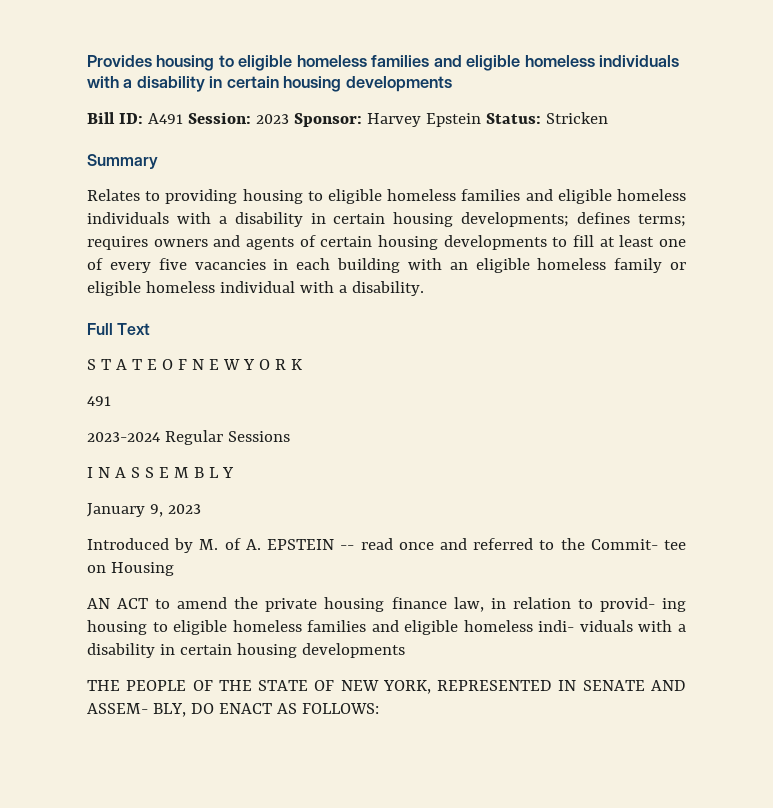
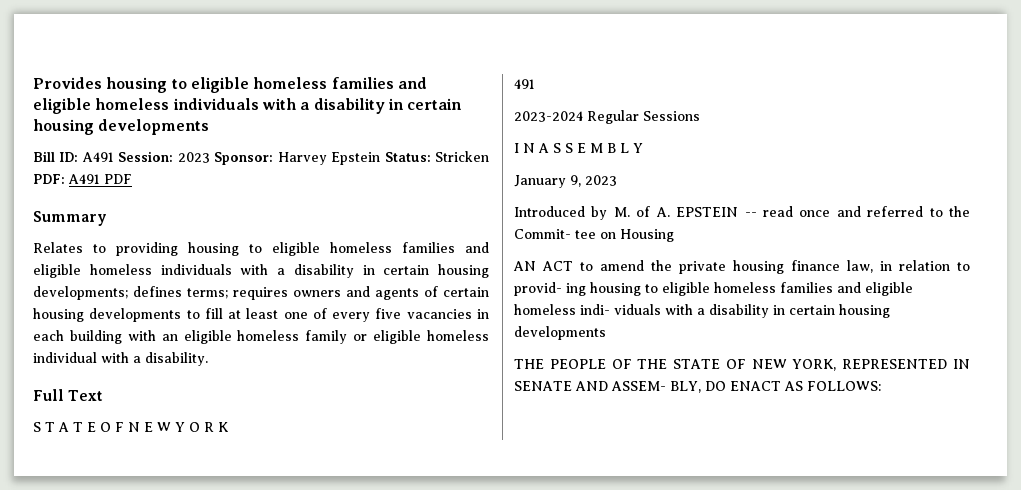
- Bill ID: A491 Session: 2023 Sponsor: Harvey Epstein Status: Stricken
+ Bill ID: A491 Session: 2023 Sponsor: Harvey Epstein Status: Stricken PDF: A491 PDF

